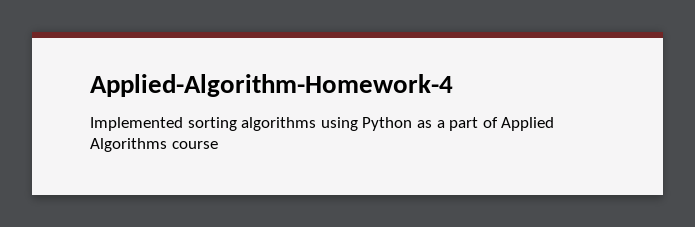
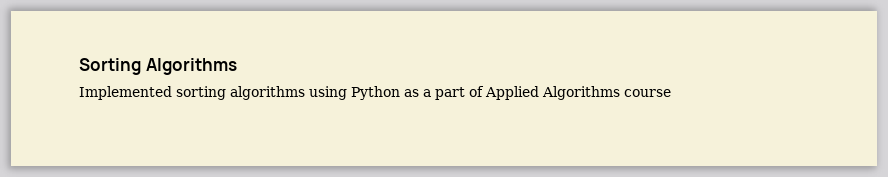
- Applied-Algorithm-Homework-4
+ Sorting Algorithms

